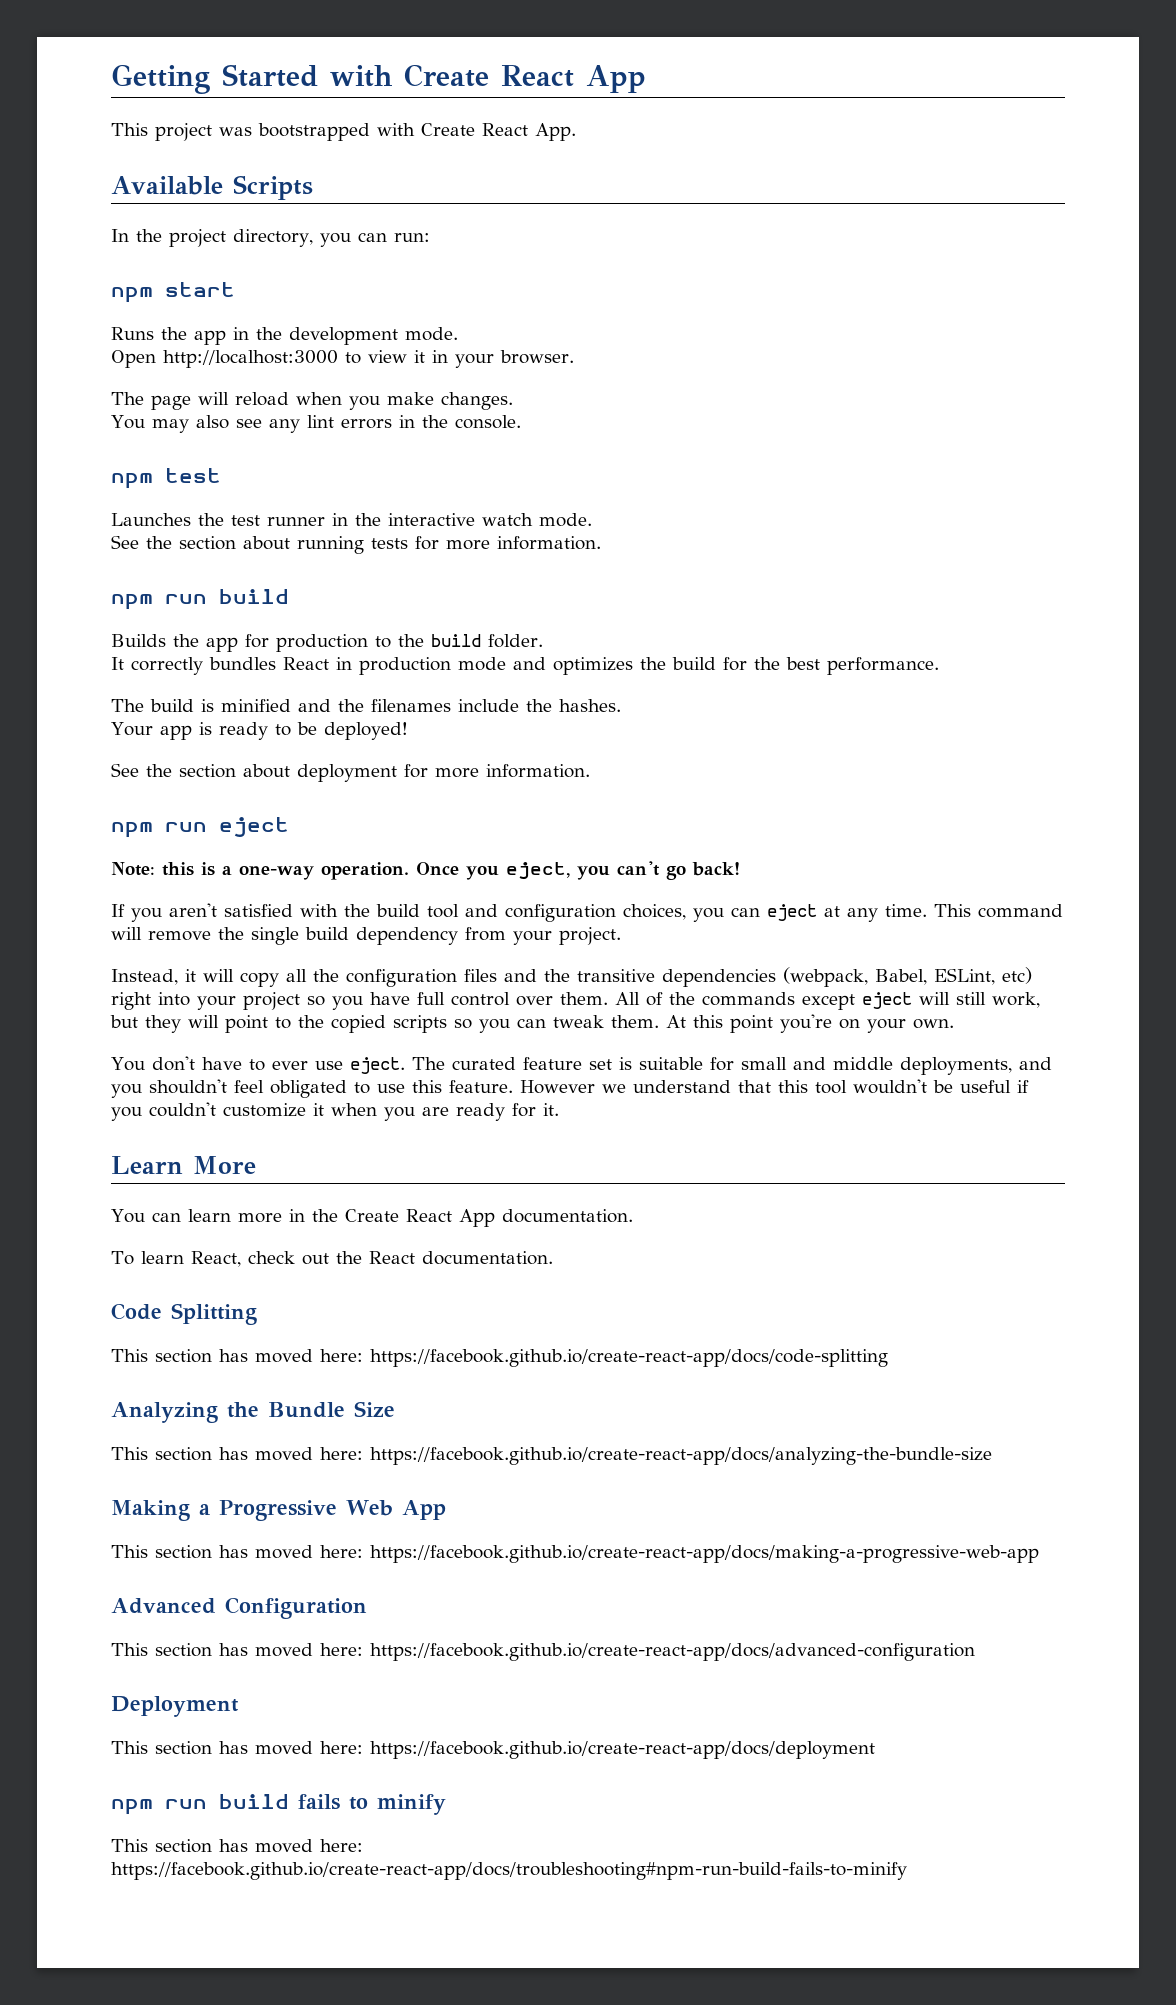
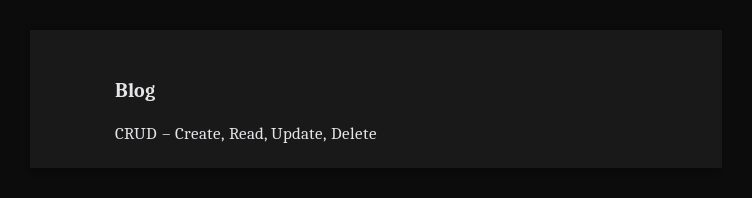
- Getting Started with Create React App
- This project was bootstrapped with Create React App.
- Available Scripts
- In the project directory, you can run:
- npm start
- Runs the app in the development mode.
- Open http://localhost:3000 to view it in your browser.
- The page will reload when you make changes.
- You may also see any lint errors in the console.
- npm test
- Launches the test runner in the interactive watch mode.
- See the section about running tests for more information.
- npm run build
- Builds the app for production to the build folder.
- It correctly bundles React in production mode and optimizes the build for the best performance.
- The build is minified and the filenames include the hashes.
- Your app is ready to be deployed!
- See the section about deployment for more information.
- npm run eject
- Note: this is a one-way operation. Once you eject, you can't go back!
- If you aren't satisfied with the build tool and configuration choices, you can eject at any time. This command will remove the single build dependency from your project.
- Instead, it will copy all the configuration files and the transitive dependencies (webpack, Babel, ESLint, etc) right into your project so you have full control over them. All of the commands except eject will still work, but they will point to the copied scripts so you can tweak them. At this point you're on your own.
- You don't have to ever use eject. The curated feature set is suitable for small and middle deployments, and you shouldn't feel obligated to use this feature. However we understand that this tool wouldn't be useful if you couldn't customize it when you are ready for it.
- Learn More
- You can learn more in the Create React App documentation.
- To learn React, check out the React documentation.
- Code Splitting
- This section has moved here: https://facebook.github.io/create-react-app/docs/code-splitting
- Analyzing the Bundle Size
- This section has moved here: https://facebook.github.io/create-react-app/docs/analyzing-the-bundle-size
- Making a Progressive Web App
- This section has moved here: https://facebook.github.io/create-react-app/docs/making-a-progressive-web-app
- Advanced Configuration
- This section has moved here: https://facebook.github.io/create-react-app/docs/advanced-configuration
- Deployment
- This section has moved here: https://facebook.github.io/create-react-app/docs/deployment
- npm run build fails to minify
- This section has moved here: https://facebook.github.io/create-react-app/docs/troubleshooting#npm-run-build-fails-to-minify
+ Blog
+ CRUD – Create, Read, Update, Delete

